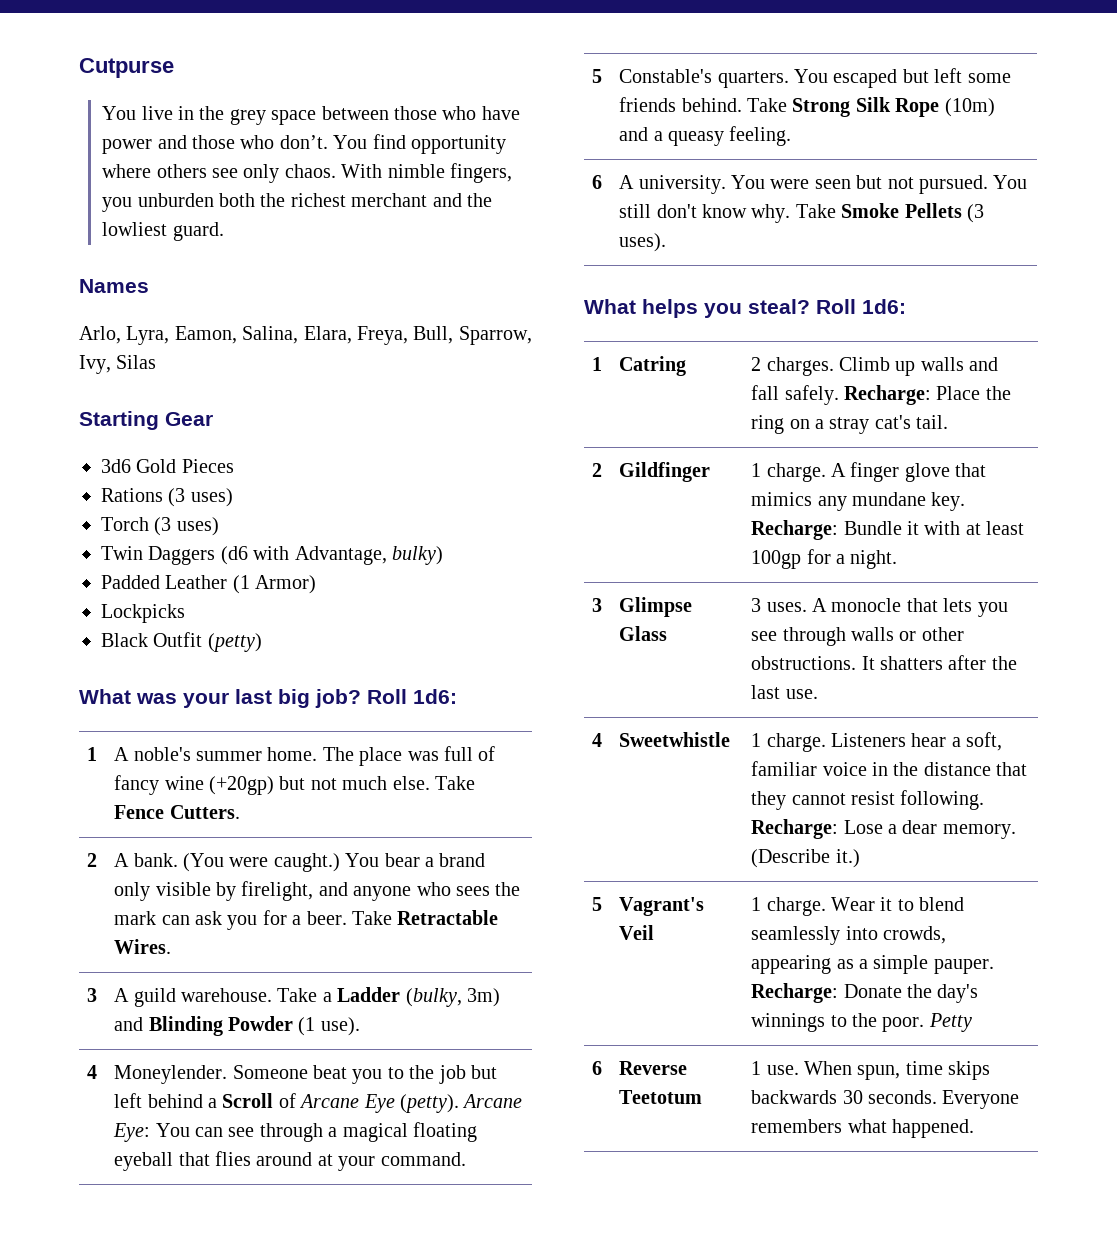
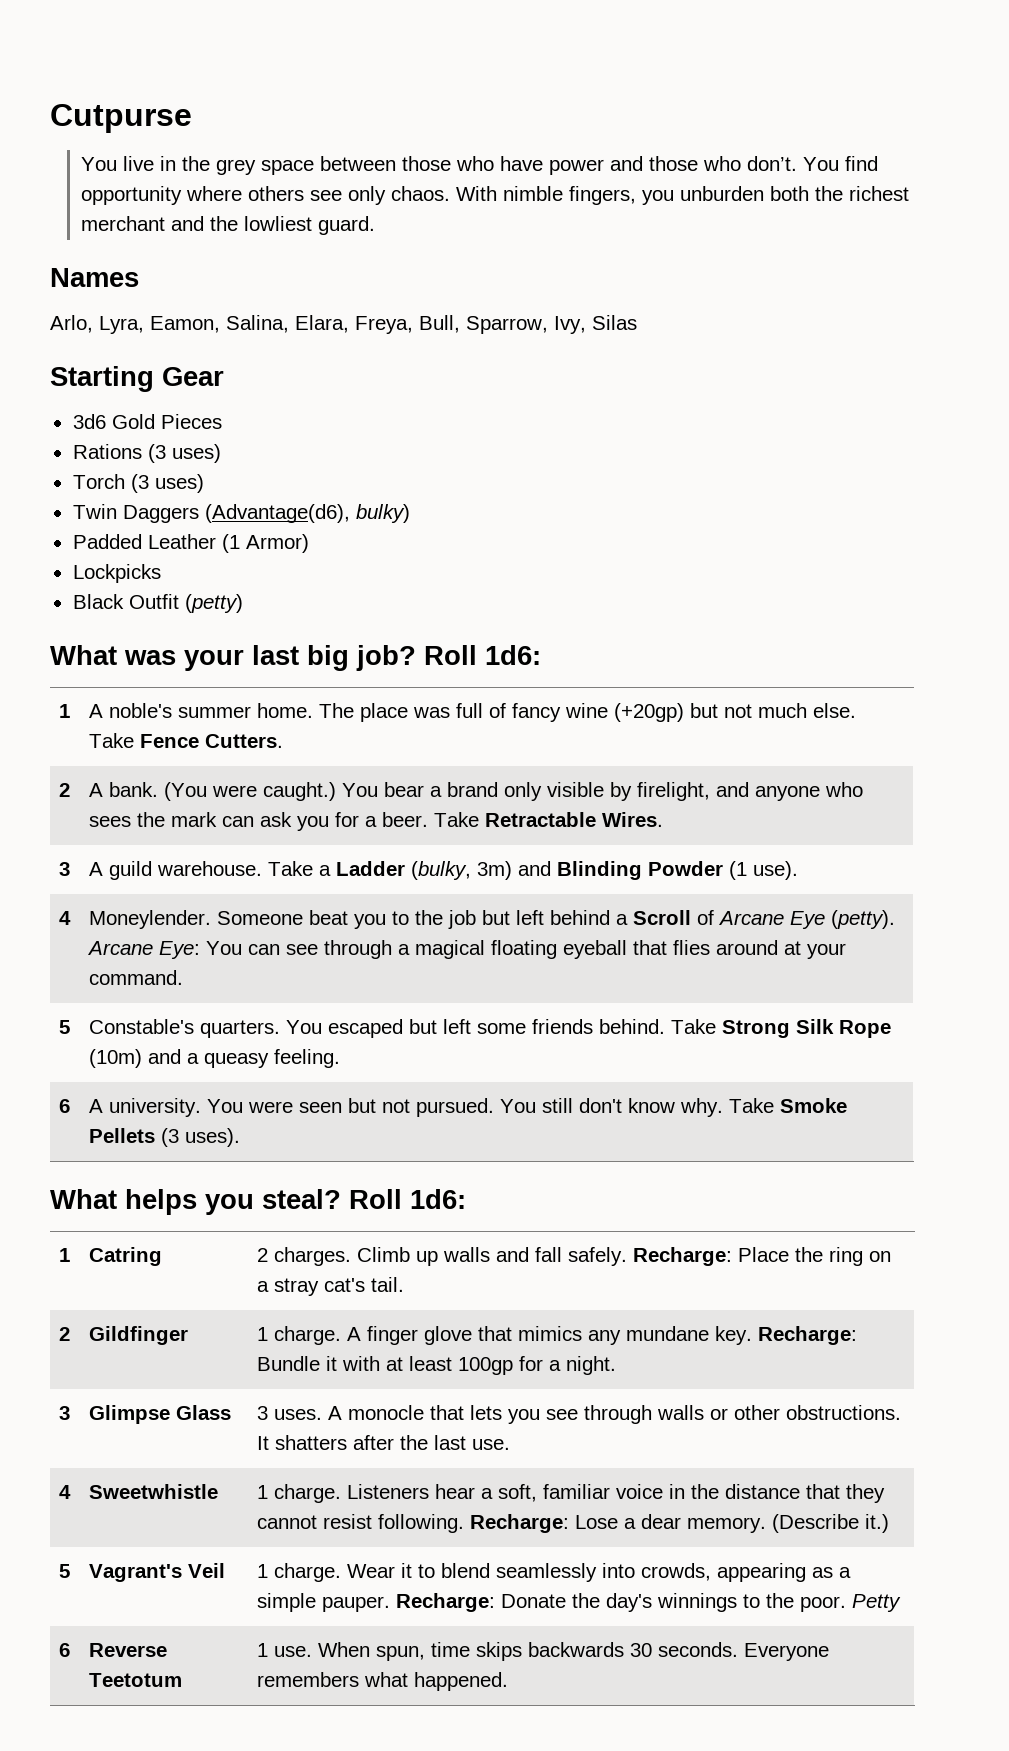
- Twin Daggers (d6 with Advantage, bulky)
+ Twin Daggers (Advantage(d6), bulky)

